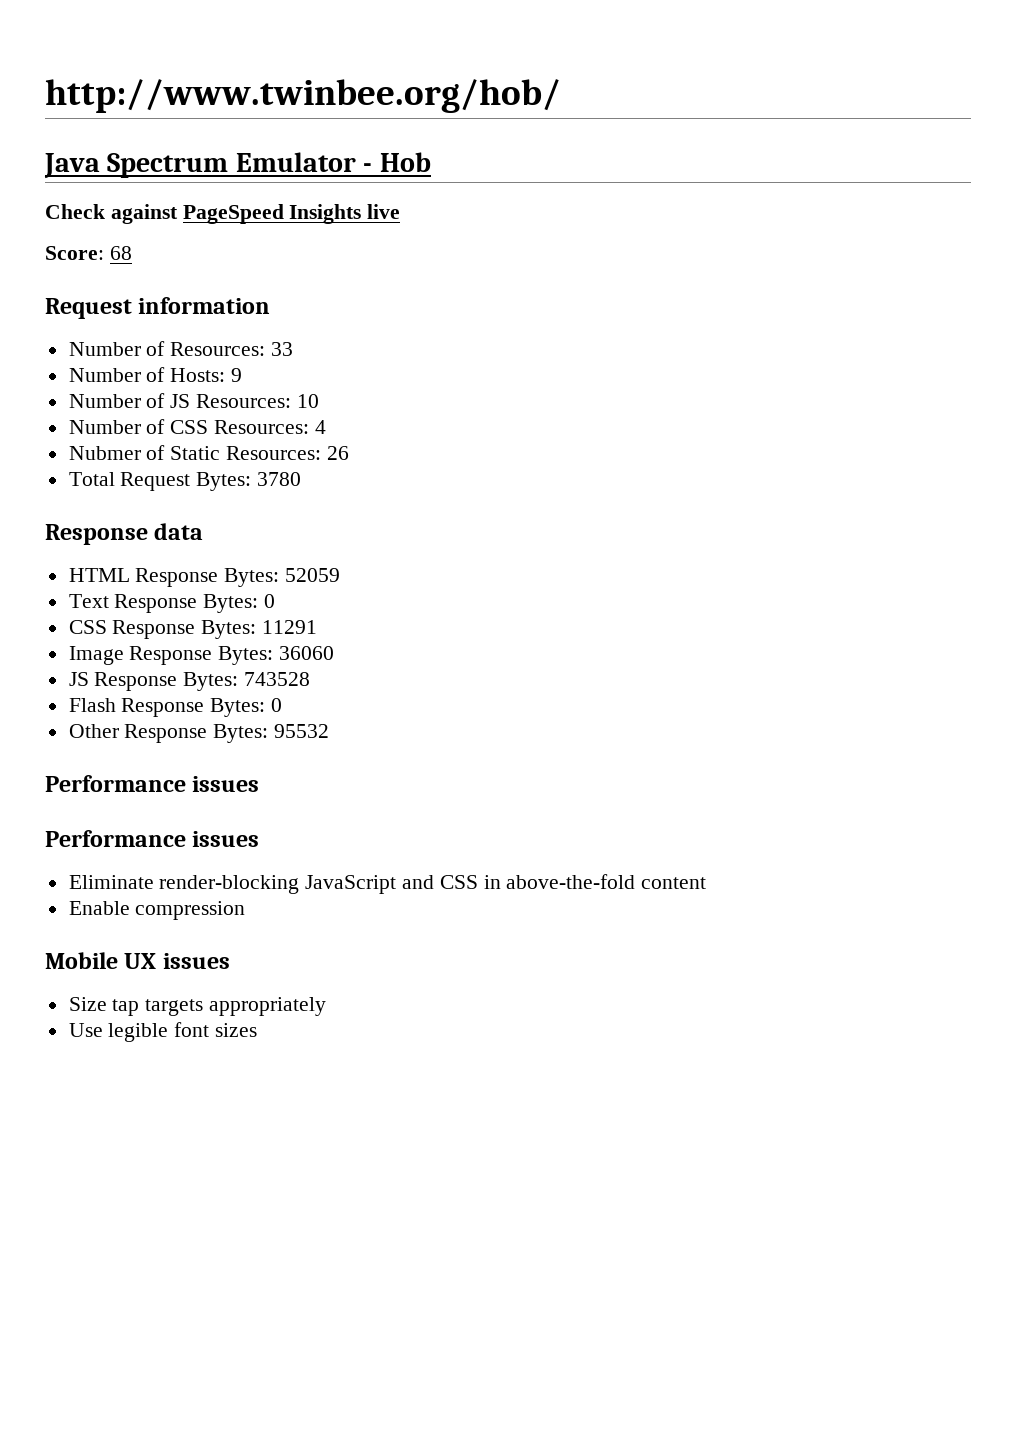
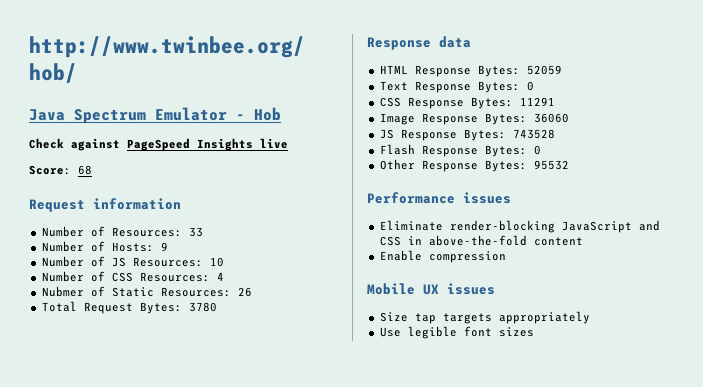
  Other Response Bytes: 95532
- Performance issues

